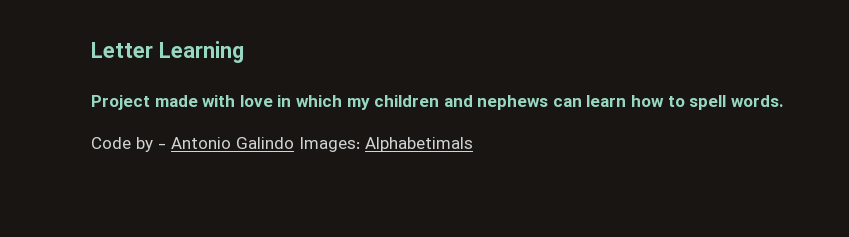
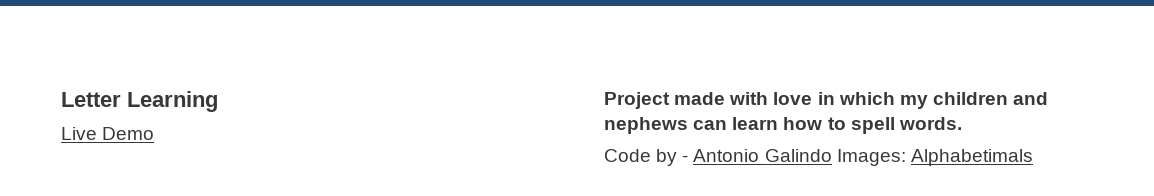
+ Live Demo

